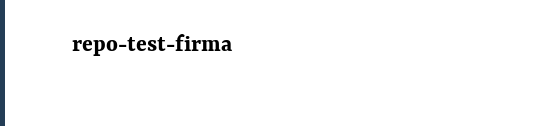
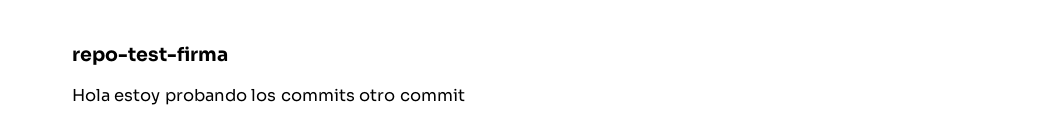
+ Hola estoy probando los commits otro commit

